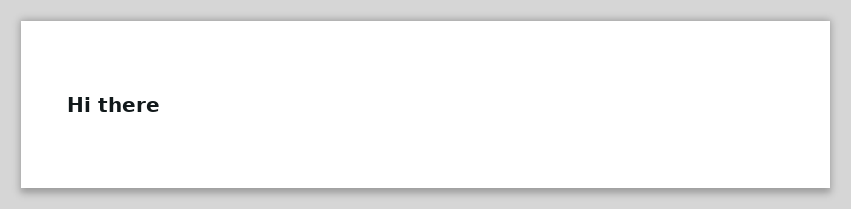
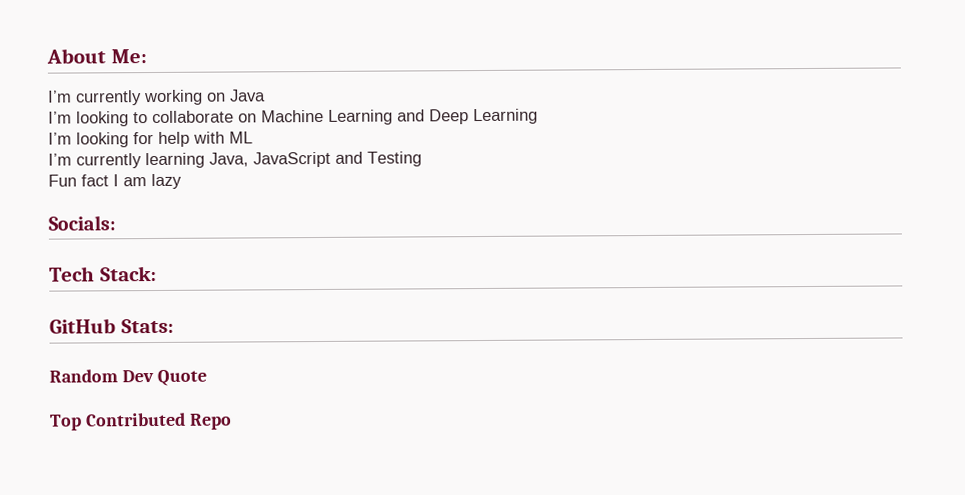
- Hi there
+ About Me:
+ I’m currently working on Java
+ I’m looking to collaborate on Machine Learning and Deep Learning
+ I’m looking for help with ML
+ I’m currently learning Java, JavaScript and Testing
+ Fun fact I am lazy
+ Socials:
+ Tech Stack:
+ GitHub Stats:
+ Random Dev Quote
+ Top Contributed Repo

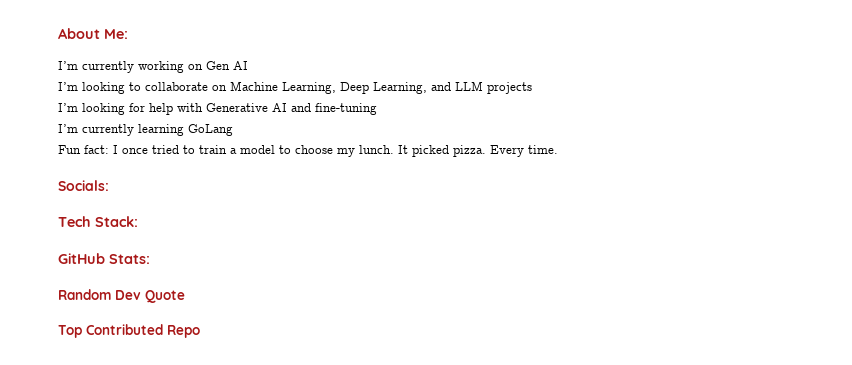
- I’m currently working on Java
+ I’m currently working on Gen AI
- I’m looking to collaborate on Machine Learning and Deep Learning
+ I’m looking to collaborate on Machine Learning, Deep Learning, and LLM projects
- I’m looking for help with ML
+ I’m looking for help with Generative AI and fine-tuning
- I’m currently learning Java, JavaScript and Testing
- Fun fact I am lazy
+ I’m currently learning GoLang
+ Fun fact: I once tried to train a model to choose my lunch. It picked pizza. Every time.

